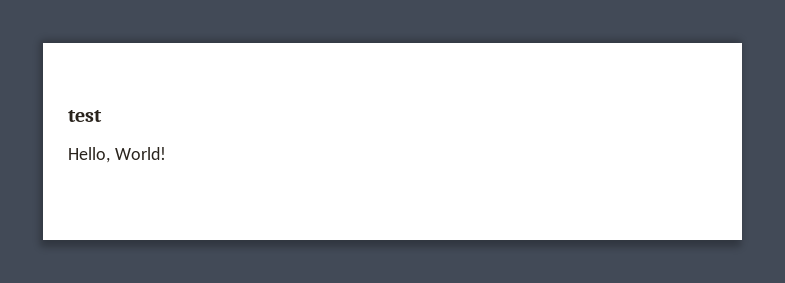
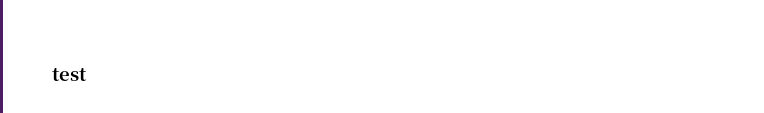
- Hello, World!

